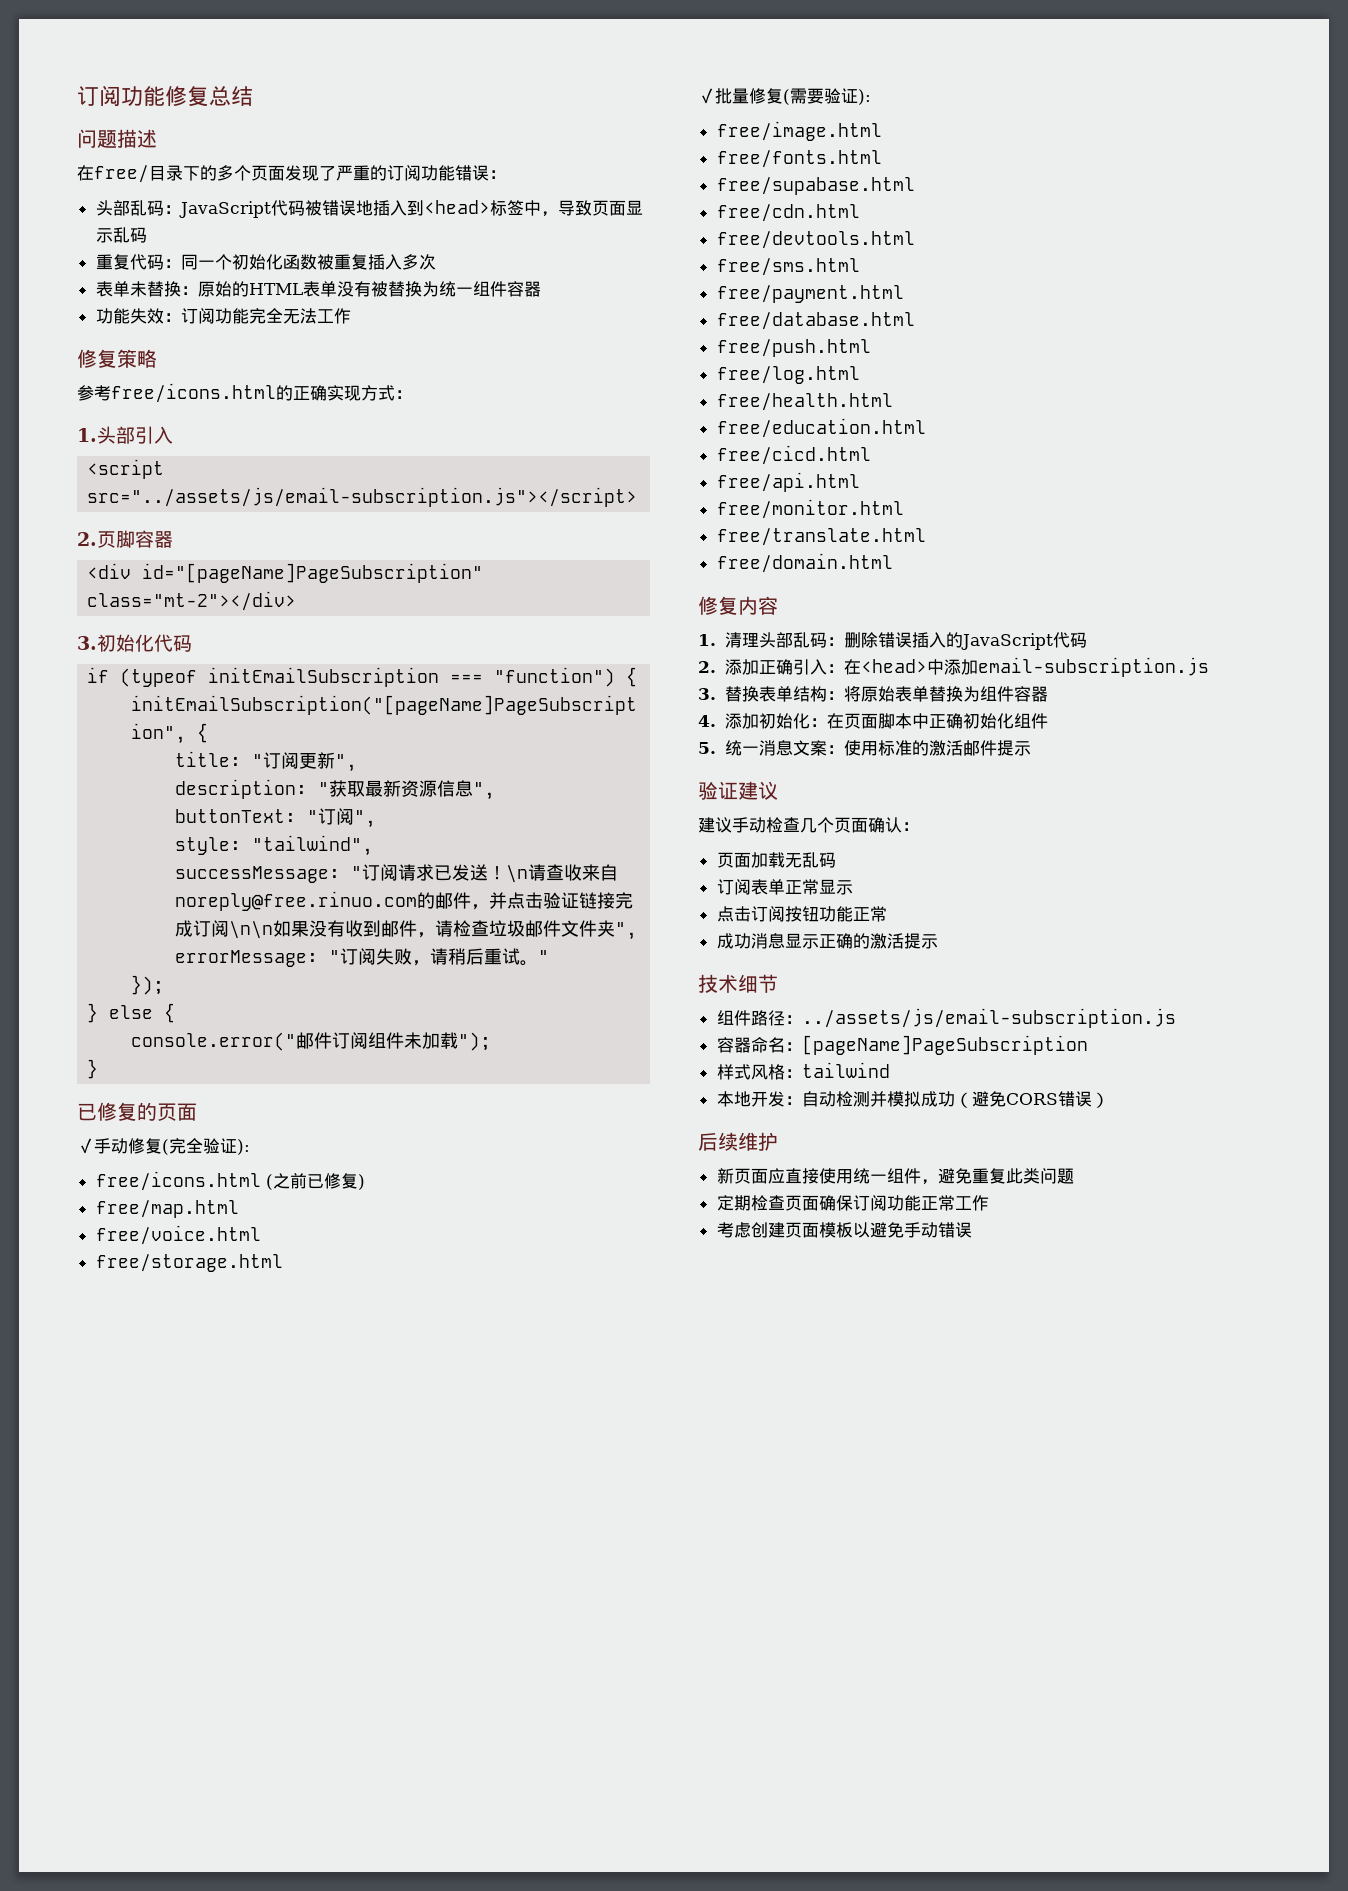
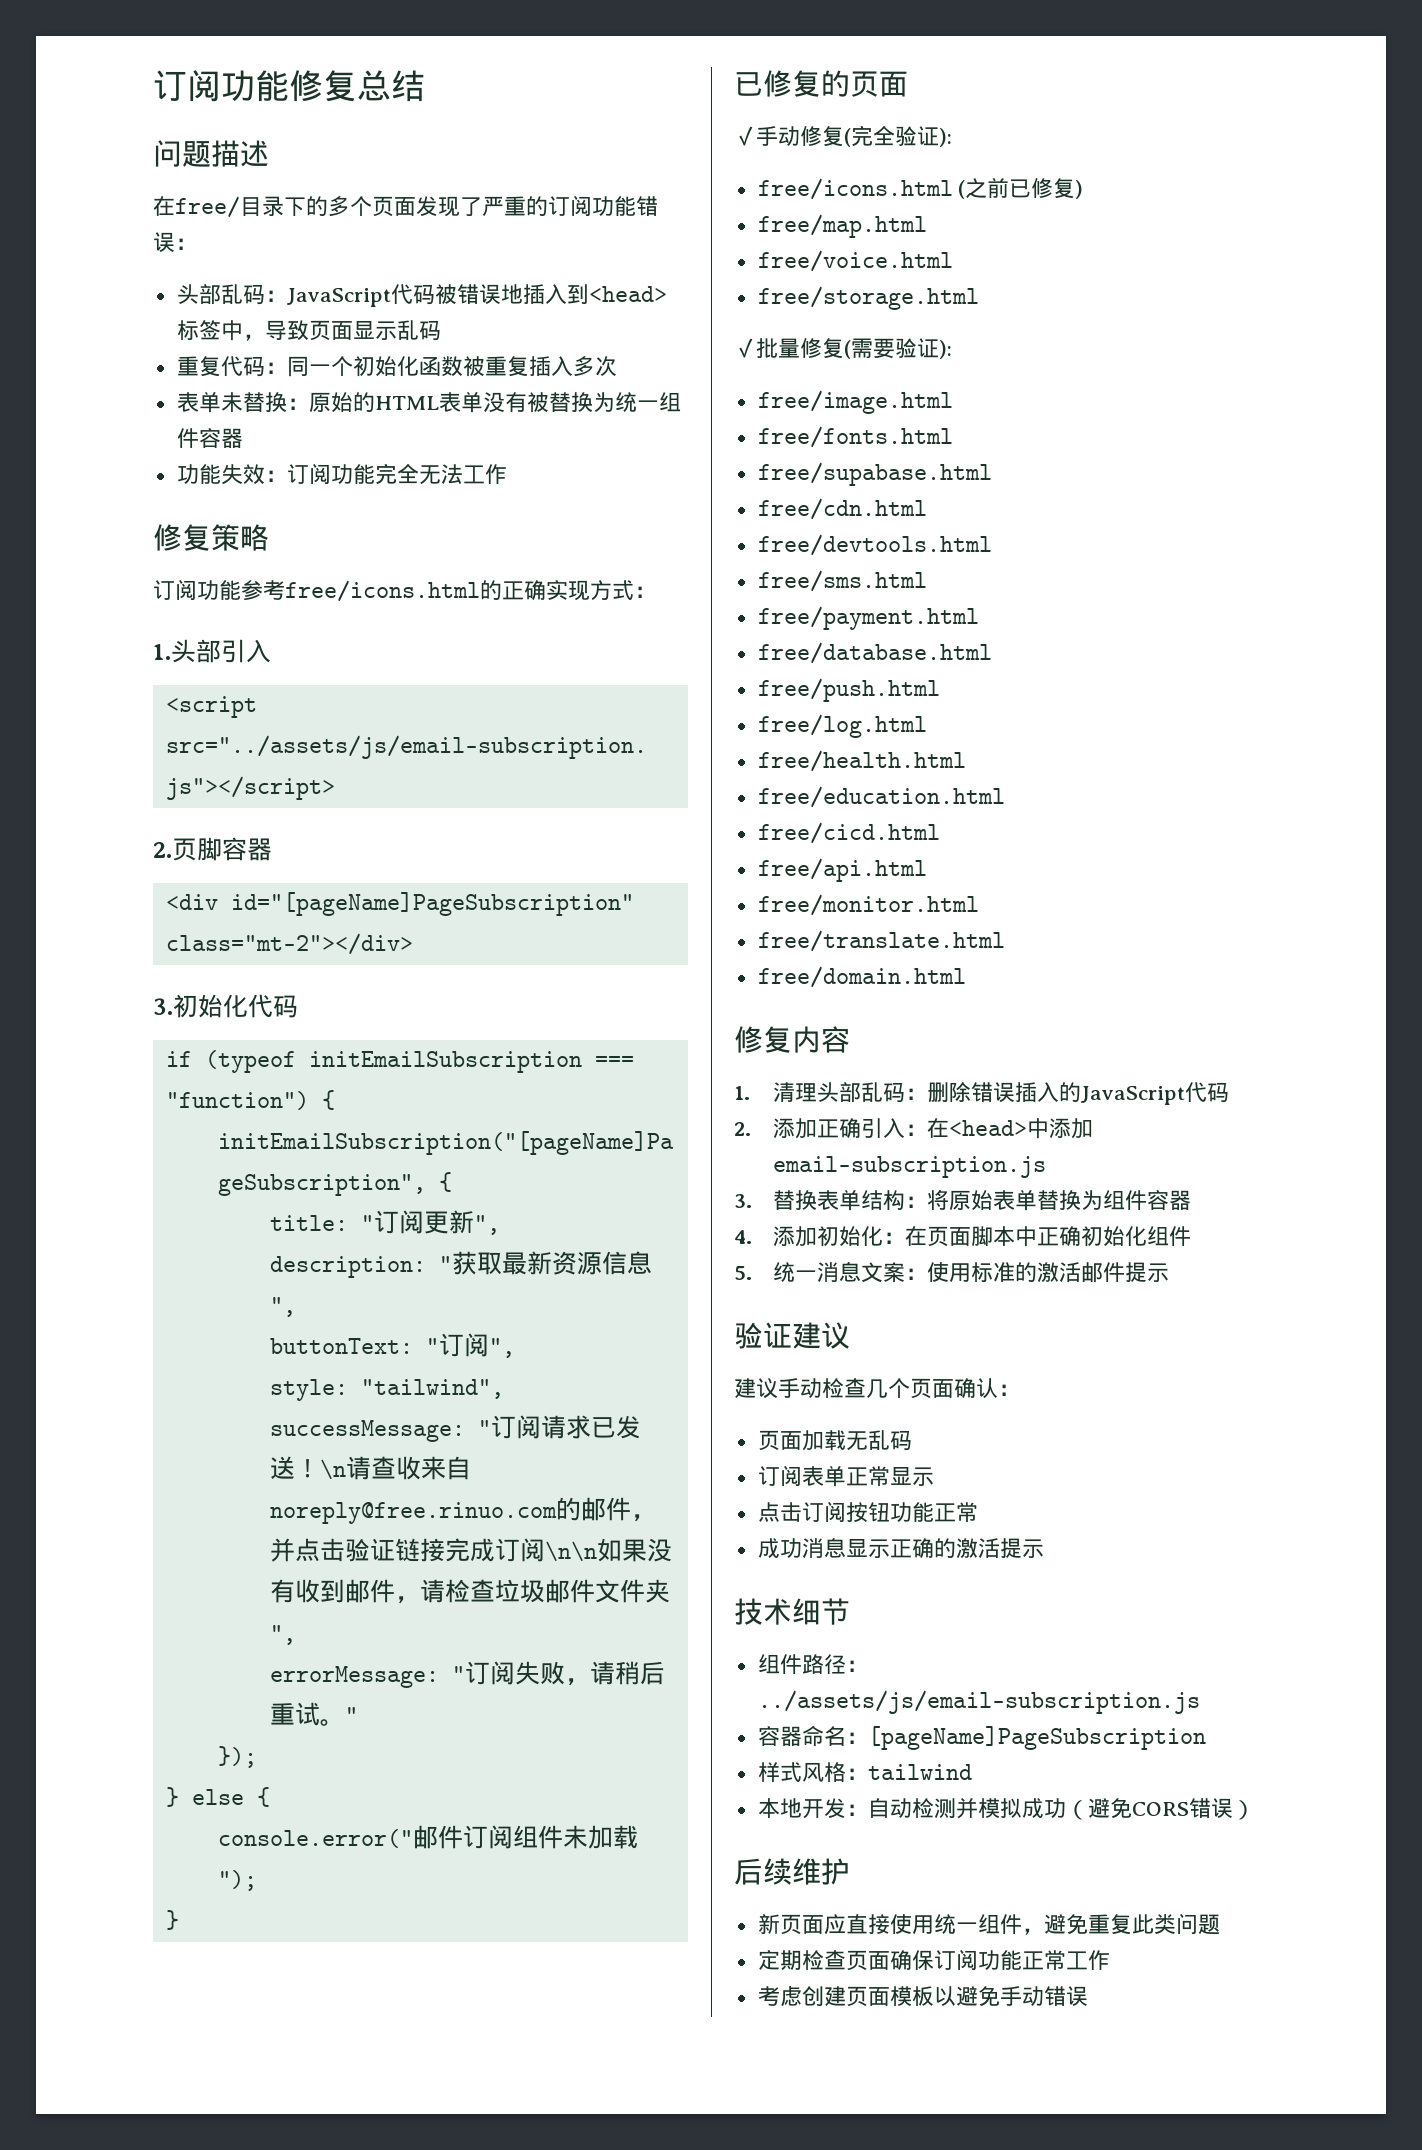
- 参考free/icons.html的正确实现方式：
+ 订阅功能参考free/icons.html的正确实现方式：

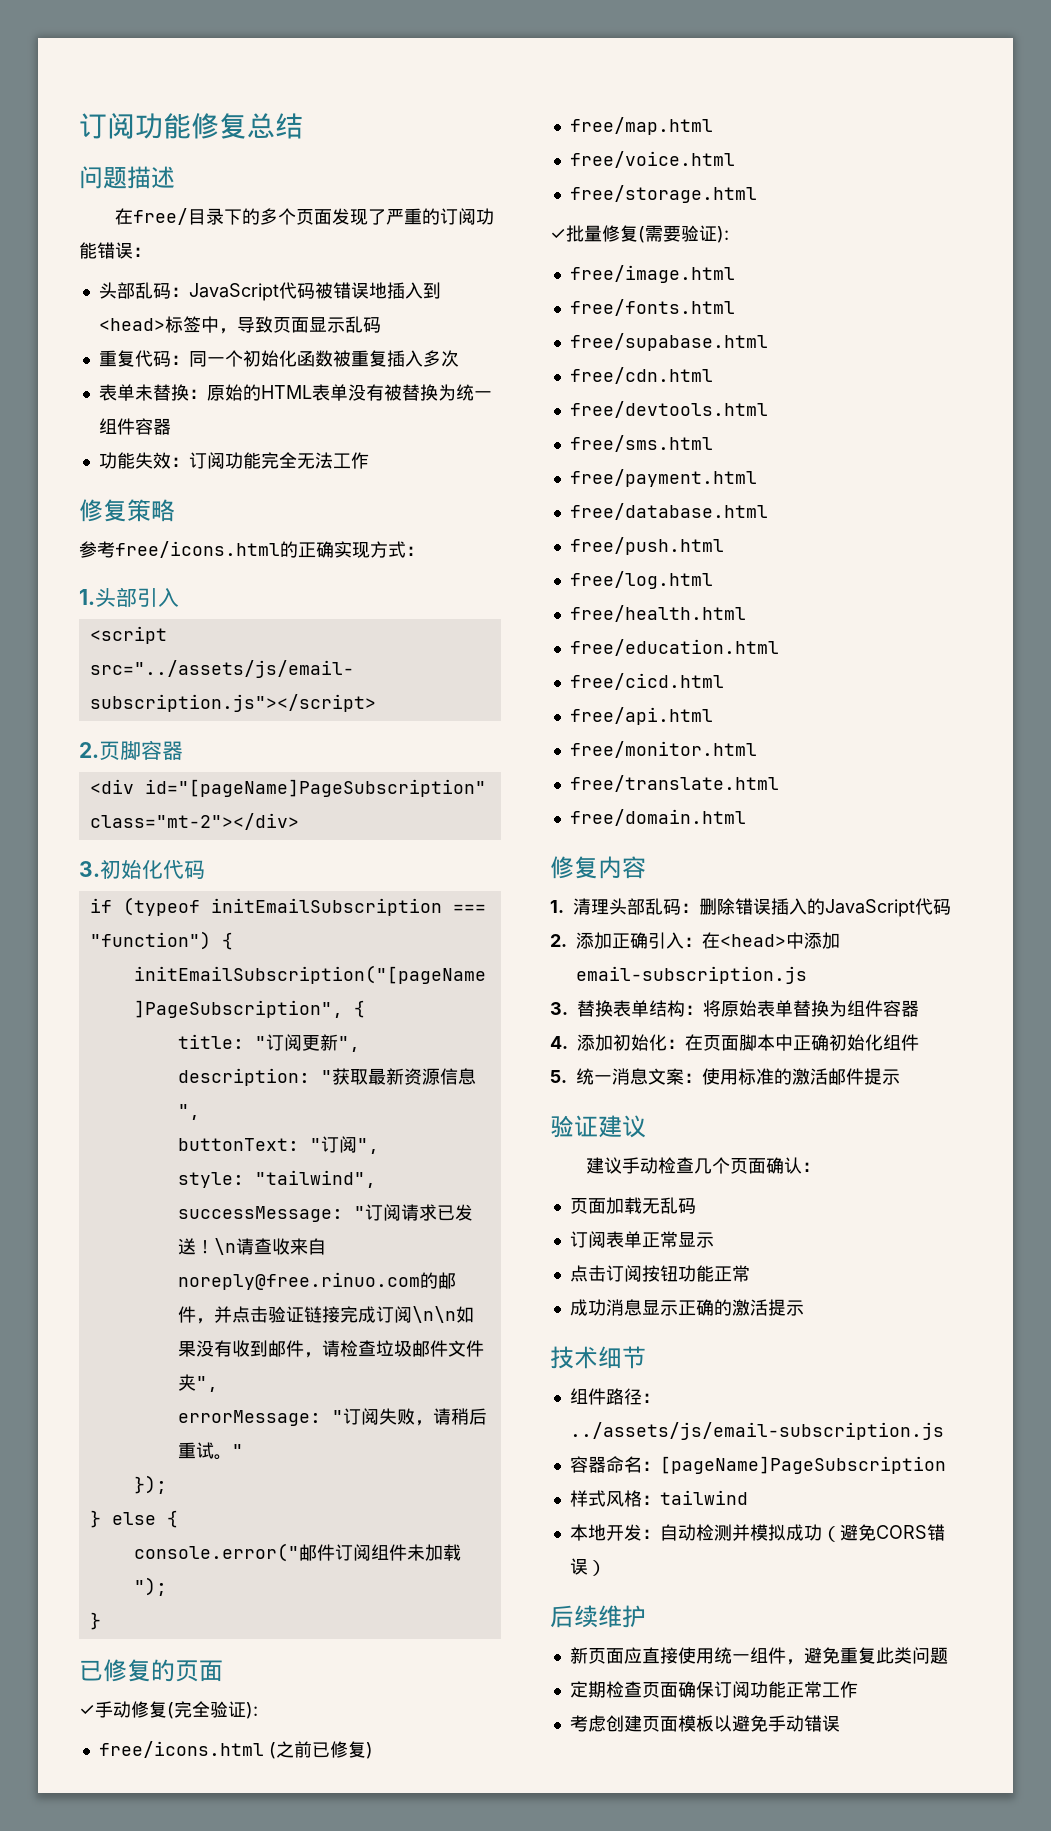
- 订阅功能参考free/icons.html的正确实现方式：
+ 参考free/icons.html的正确实现方式：

